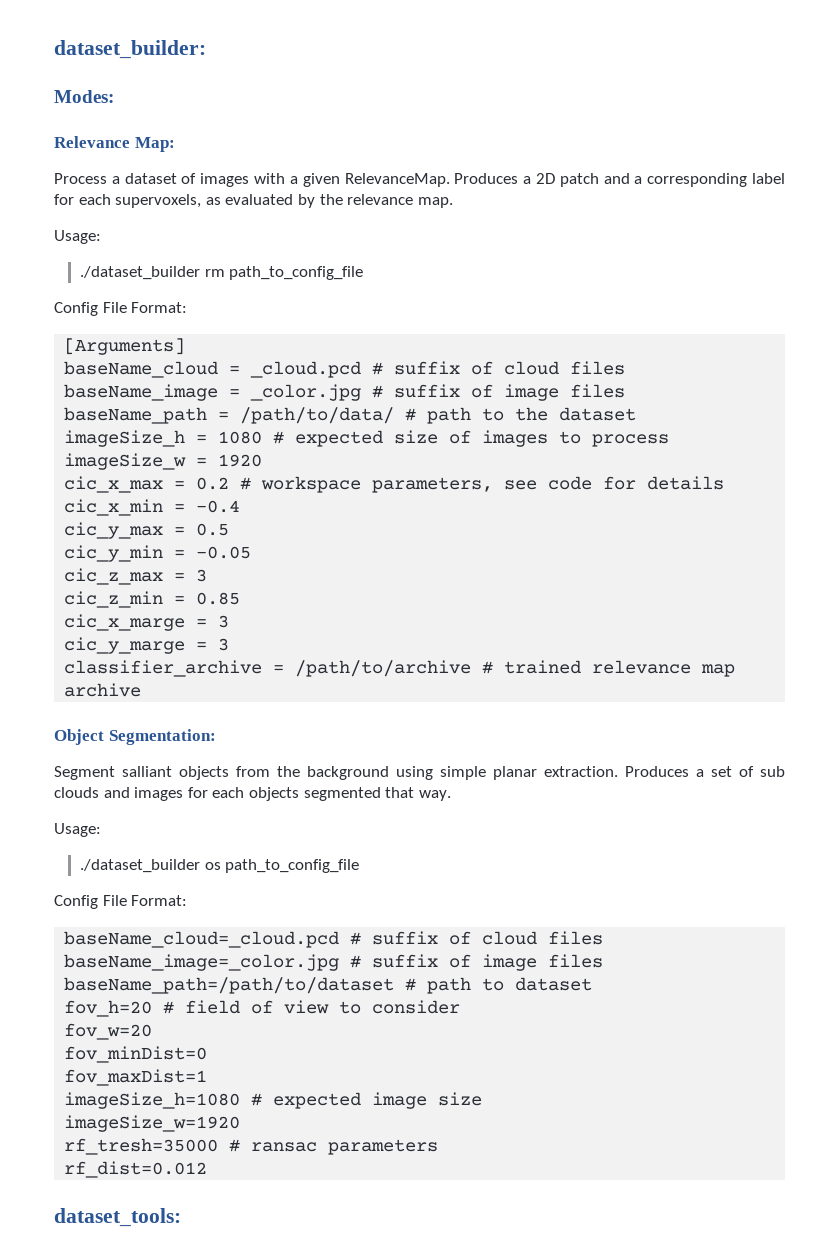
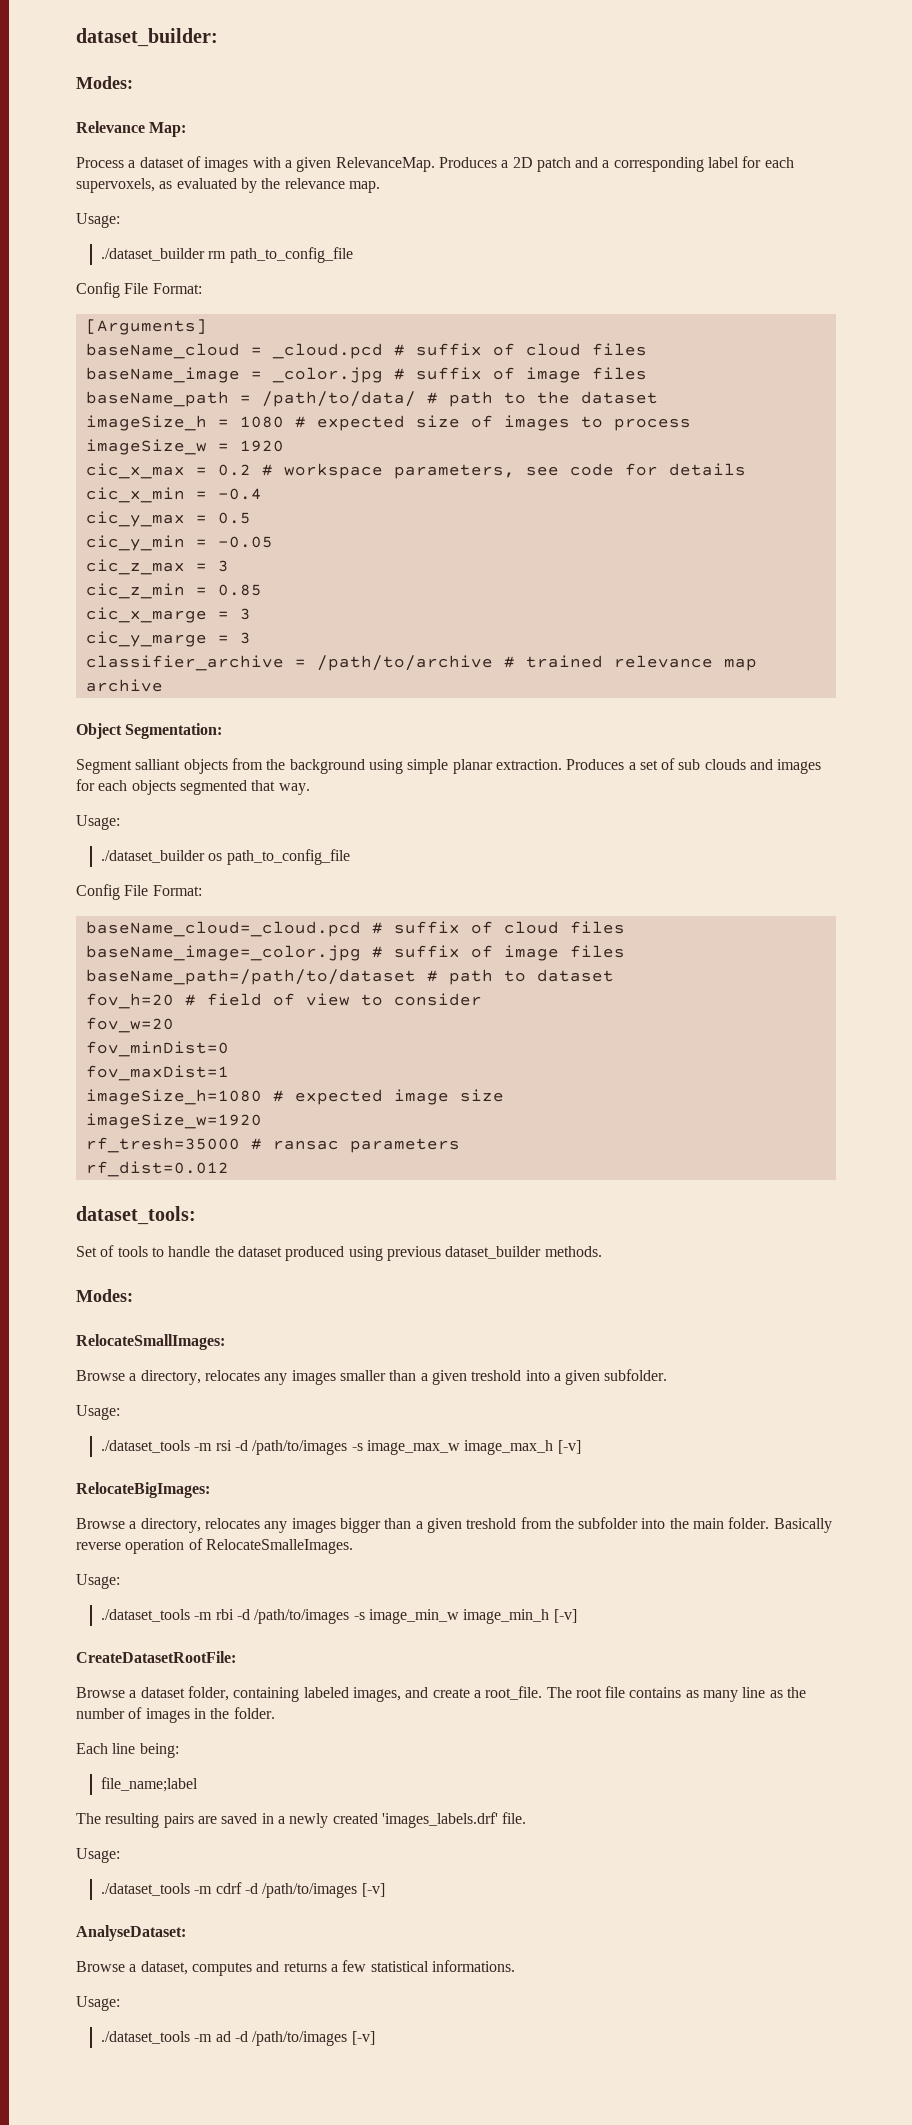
+ Set of tools to handle the dataset produced using previous dataset_builder methods.
+ Modes:
+ RelocateSmallImages:
+ Browse a directory, relocates any images smaller than a given treshold into a given subfolder.
+ Usage:
+ ./dataset_tools -m rsi -d /path/to/images -s image_max_w image_max_h [-v]
+ RelocateBigImages:
+ Browse a directory, relocates any images bigger than a given treshold from the subfolder into the main folder. Basically reverse operation of RelocateSmalleImages.
+ Usage:
+ ./dataset_tools -m rbi -d /path/to/images -s image_min_w image_min_h [-v]
+ CreateDatasetRootFile:
+ Browse a dataset folder, containing labeled images, and create a root_file. The root file contains as many line as the number of images in the folder.
+ Each line being:
+ file_name;label
+ The resulting pairs are saved in a newly created 'images_labels.drf' file.
+ Usage:
+ ./dataset_tools -m cdrf -d /path/to/images [-v]
+ AnalyseDataset:
+ Browse a dataset, computes and returns a few statistical informations.
+ Usage:
+ ./dataset_tools -m ad -d /path/to/images [-v]

